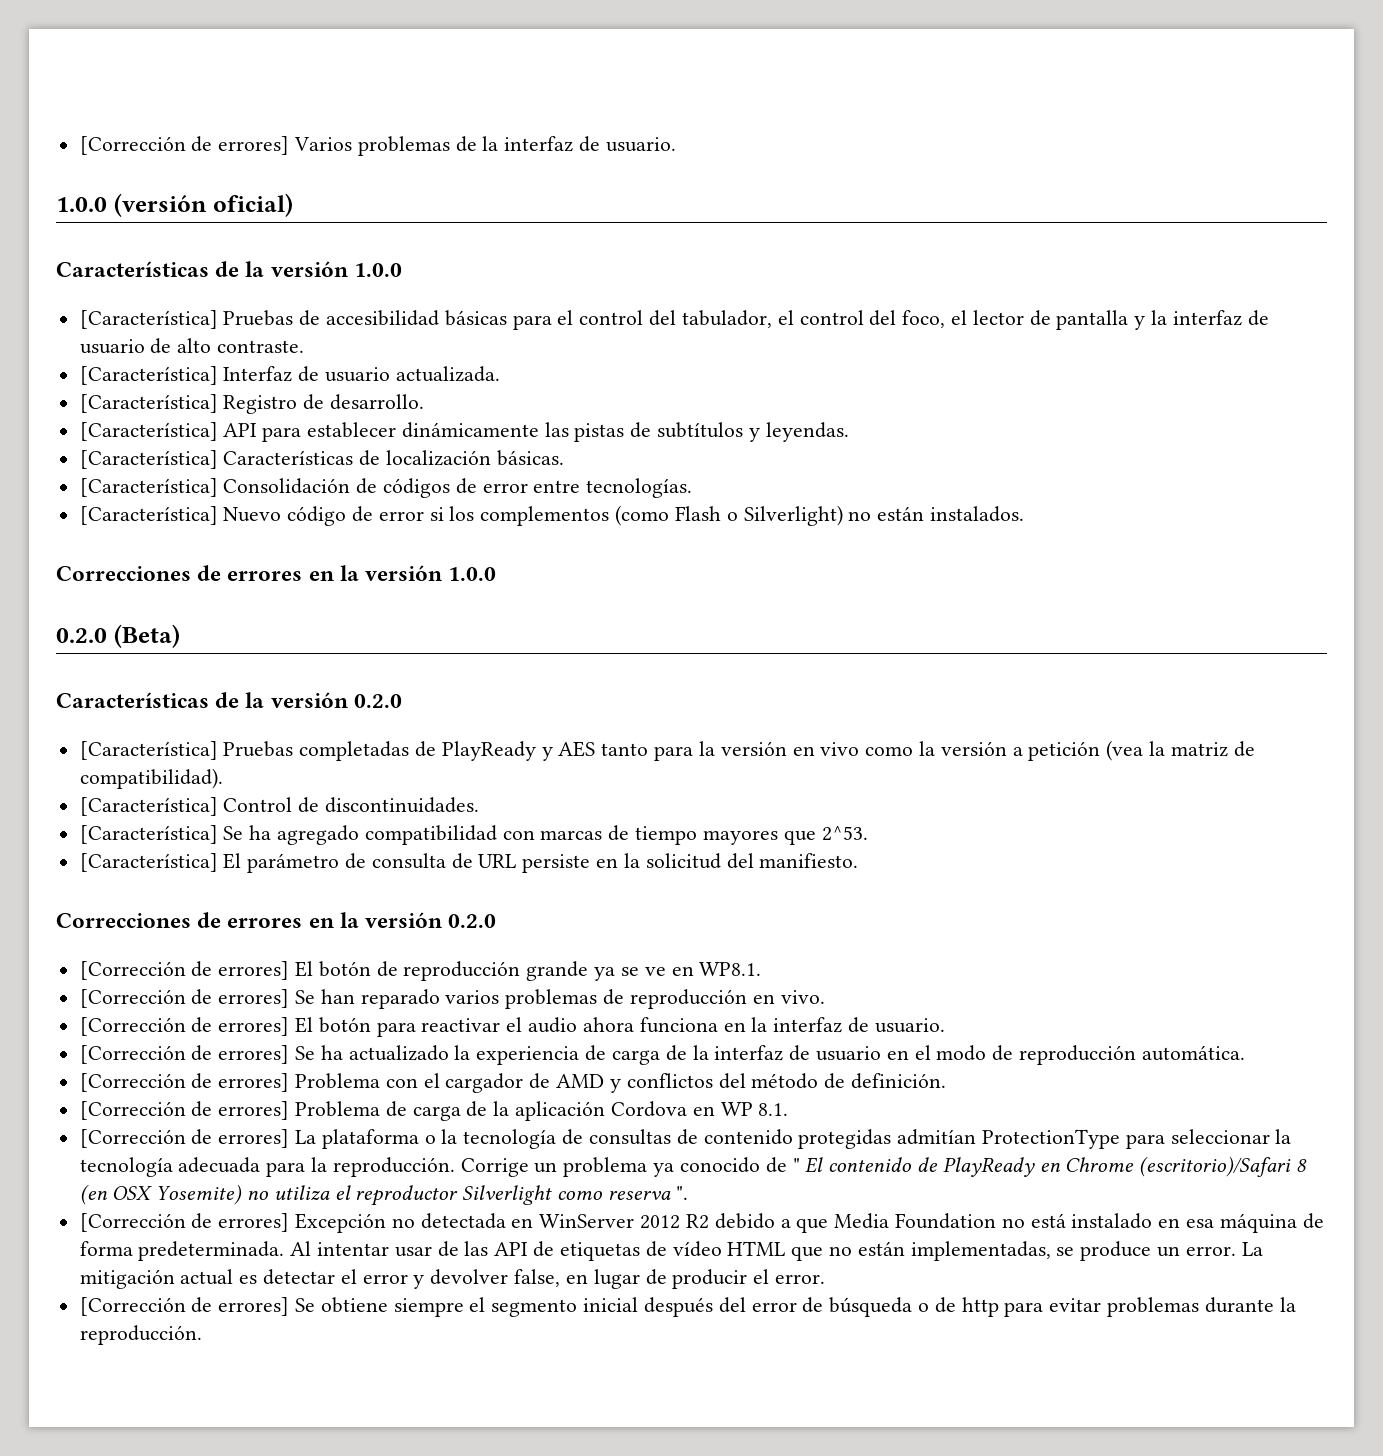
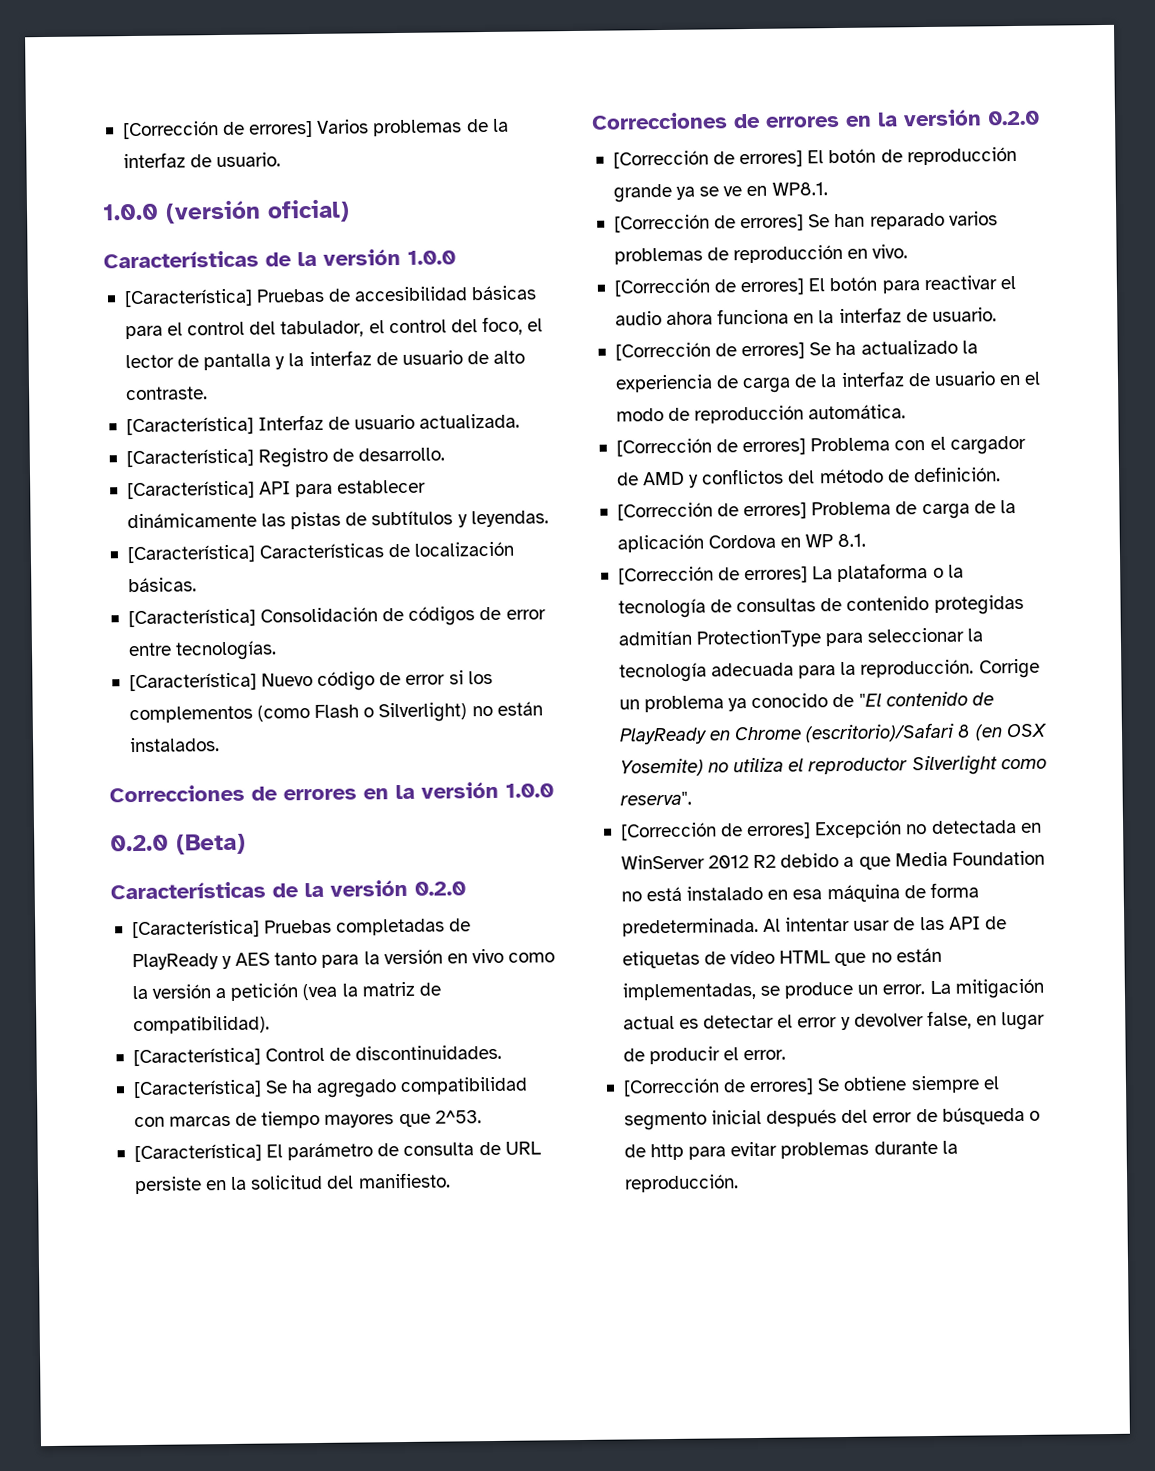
- Corrige un problema ya conocido de " El contenido de PlayReady en Chrome (escritorio)/Safari 8 (en OSX Yosemite) no utiliza el reproductor Silverlight como reserva ".
+ Corrige un problema ya conocido de "El contenido de PlayReady en Chrome (escritorio)/Safari 8 (en OSX Yosemite) no utiliza el reproductor Silverlight como reserva".

